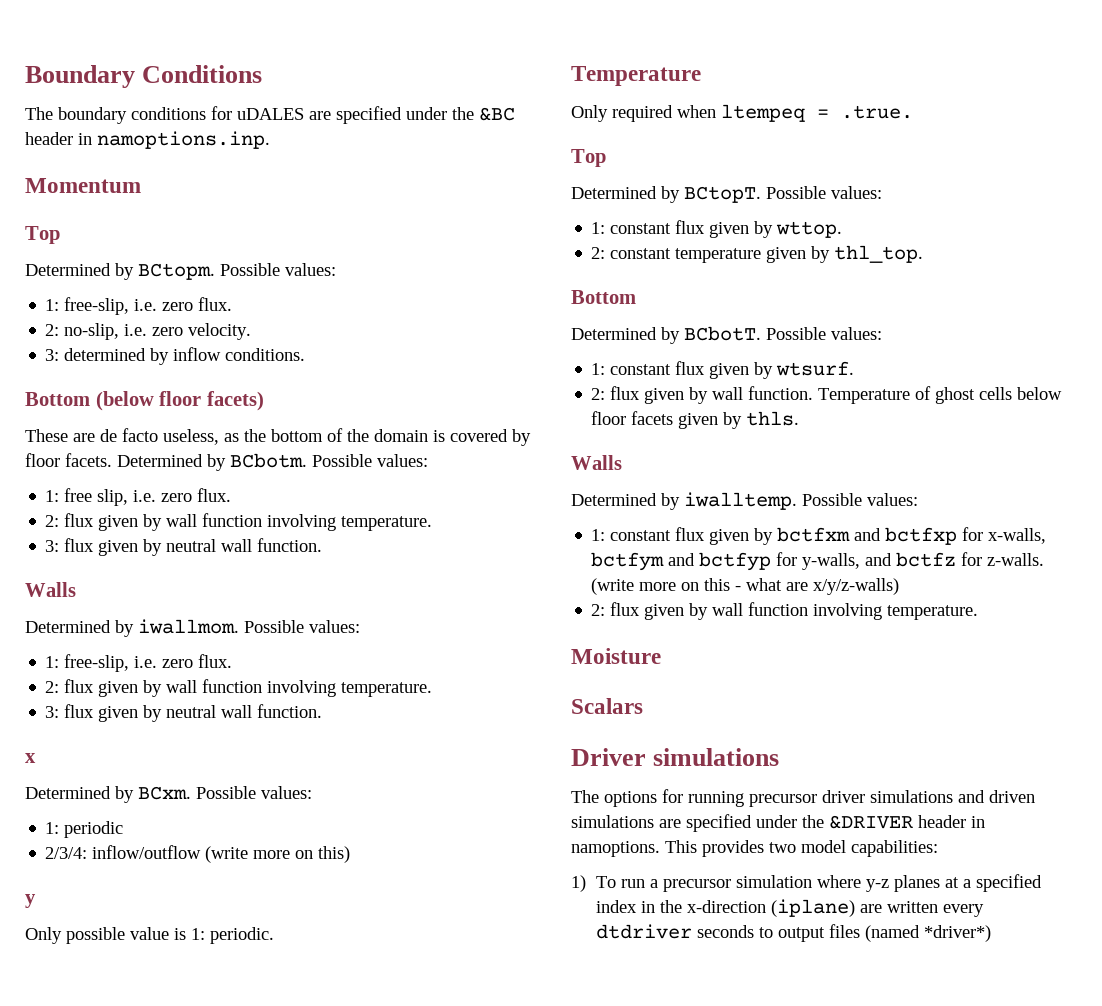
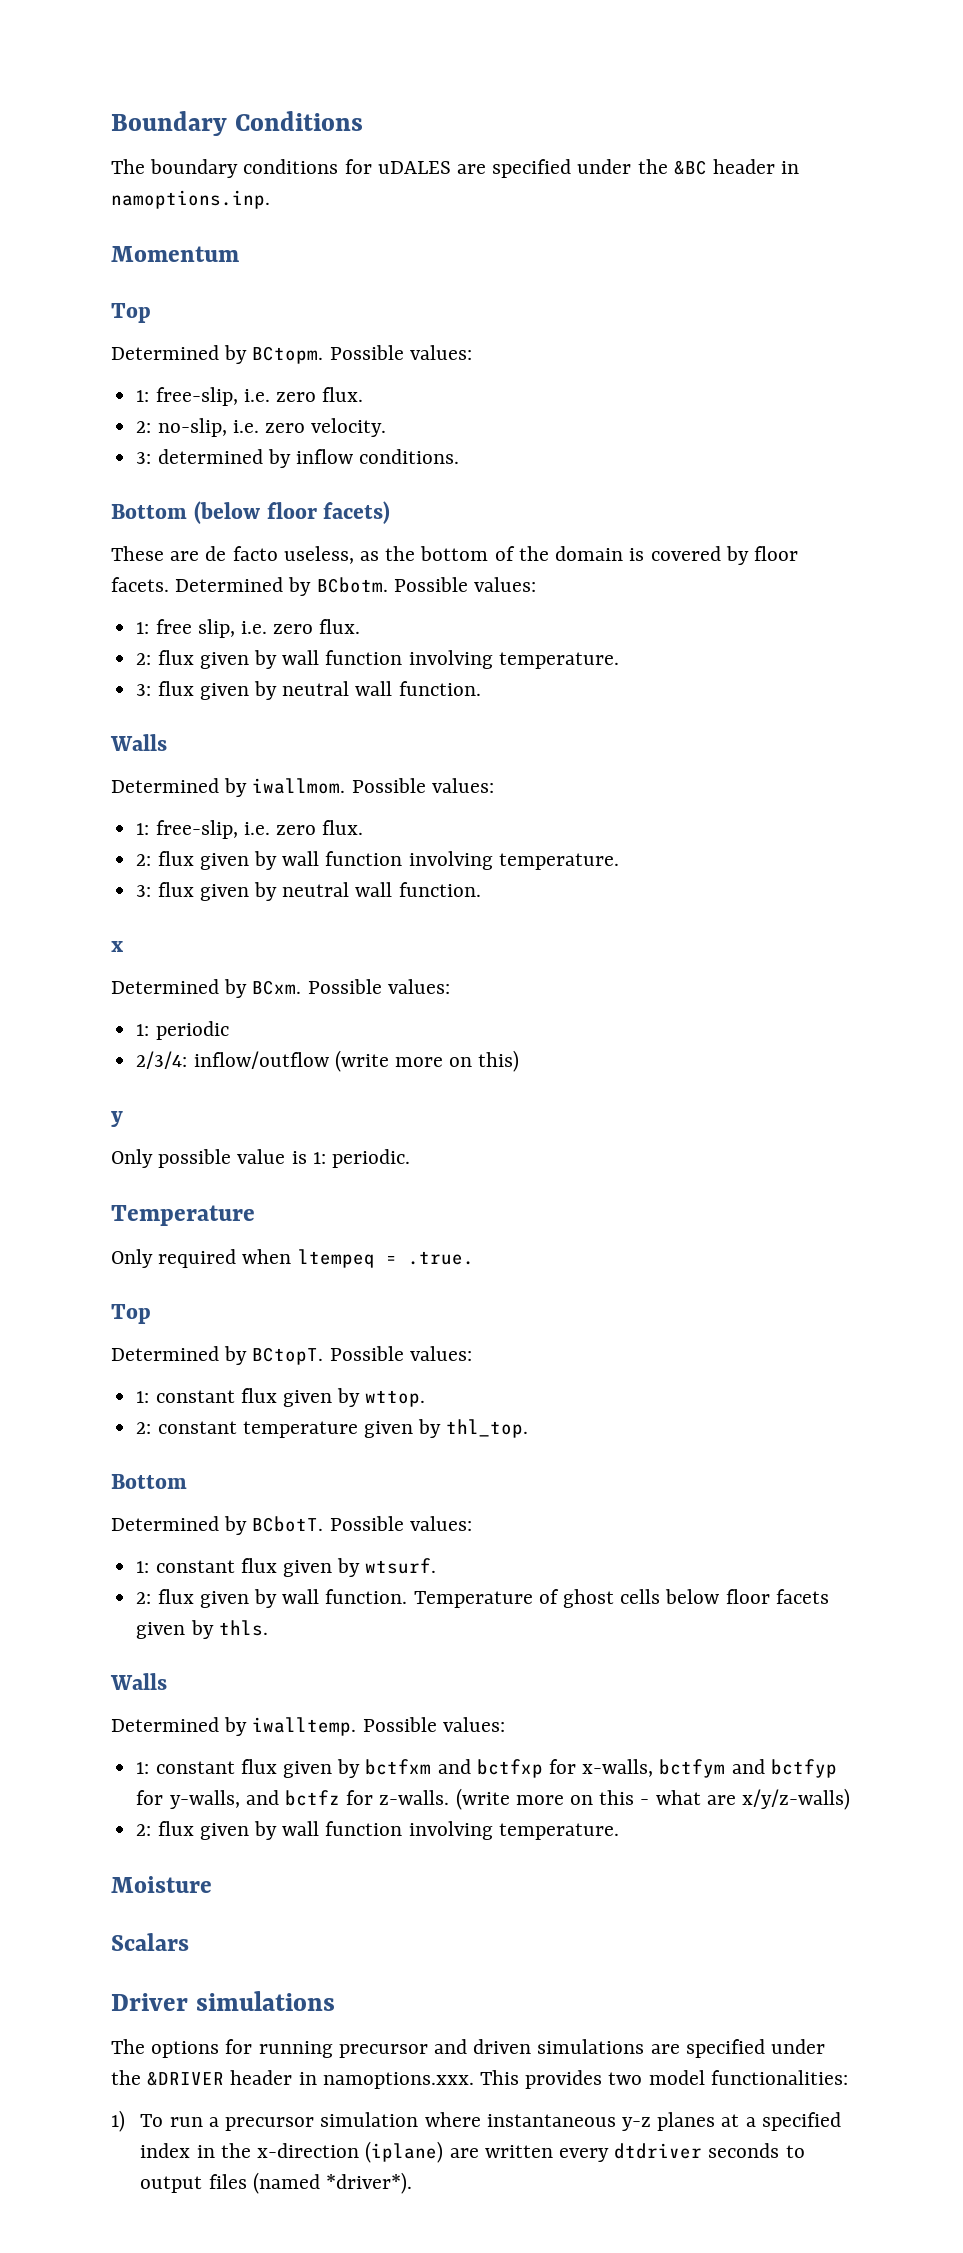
- The options for running precursor driver simulations and driven simulations are specified under the &DRIVER header in namoptions. This provides two model capabilities:
+ The options for running precursor and driven simulations are specified under the &DRIVER header in namoptions.xxx. This provides two model functionalities:
- 1) To run a precursor simulation where y-z planes at a specified index in the x-direction (iplane) are written every dtdriver seconds to output files (named *driver*)
+ 1) To run a precursor simulation where instantaneous y-z planes at a specified index in the x-direction (iplane) are written every dtdriver seconds to output files (named *driver*).

